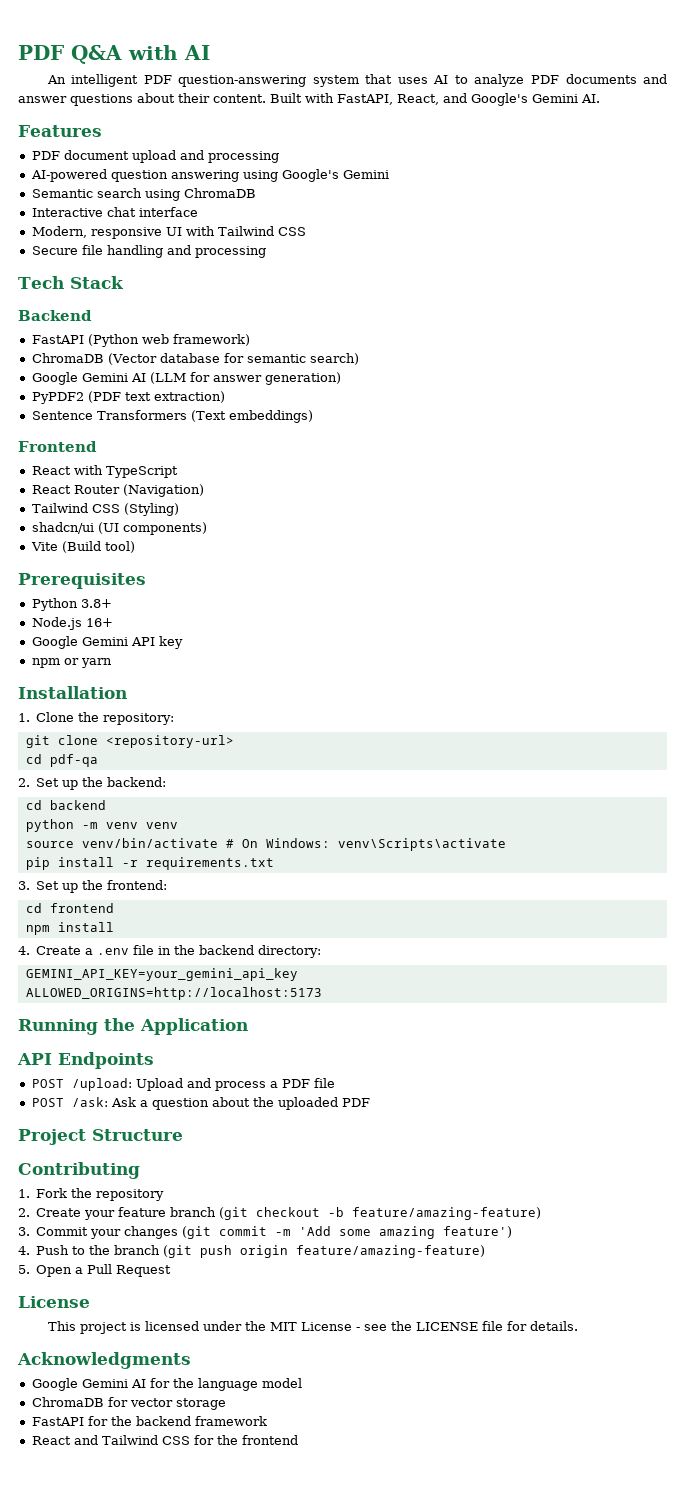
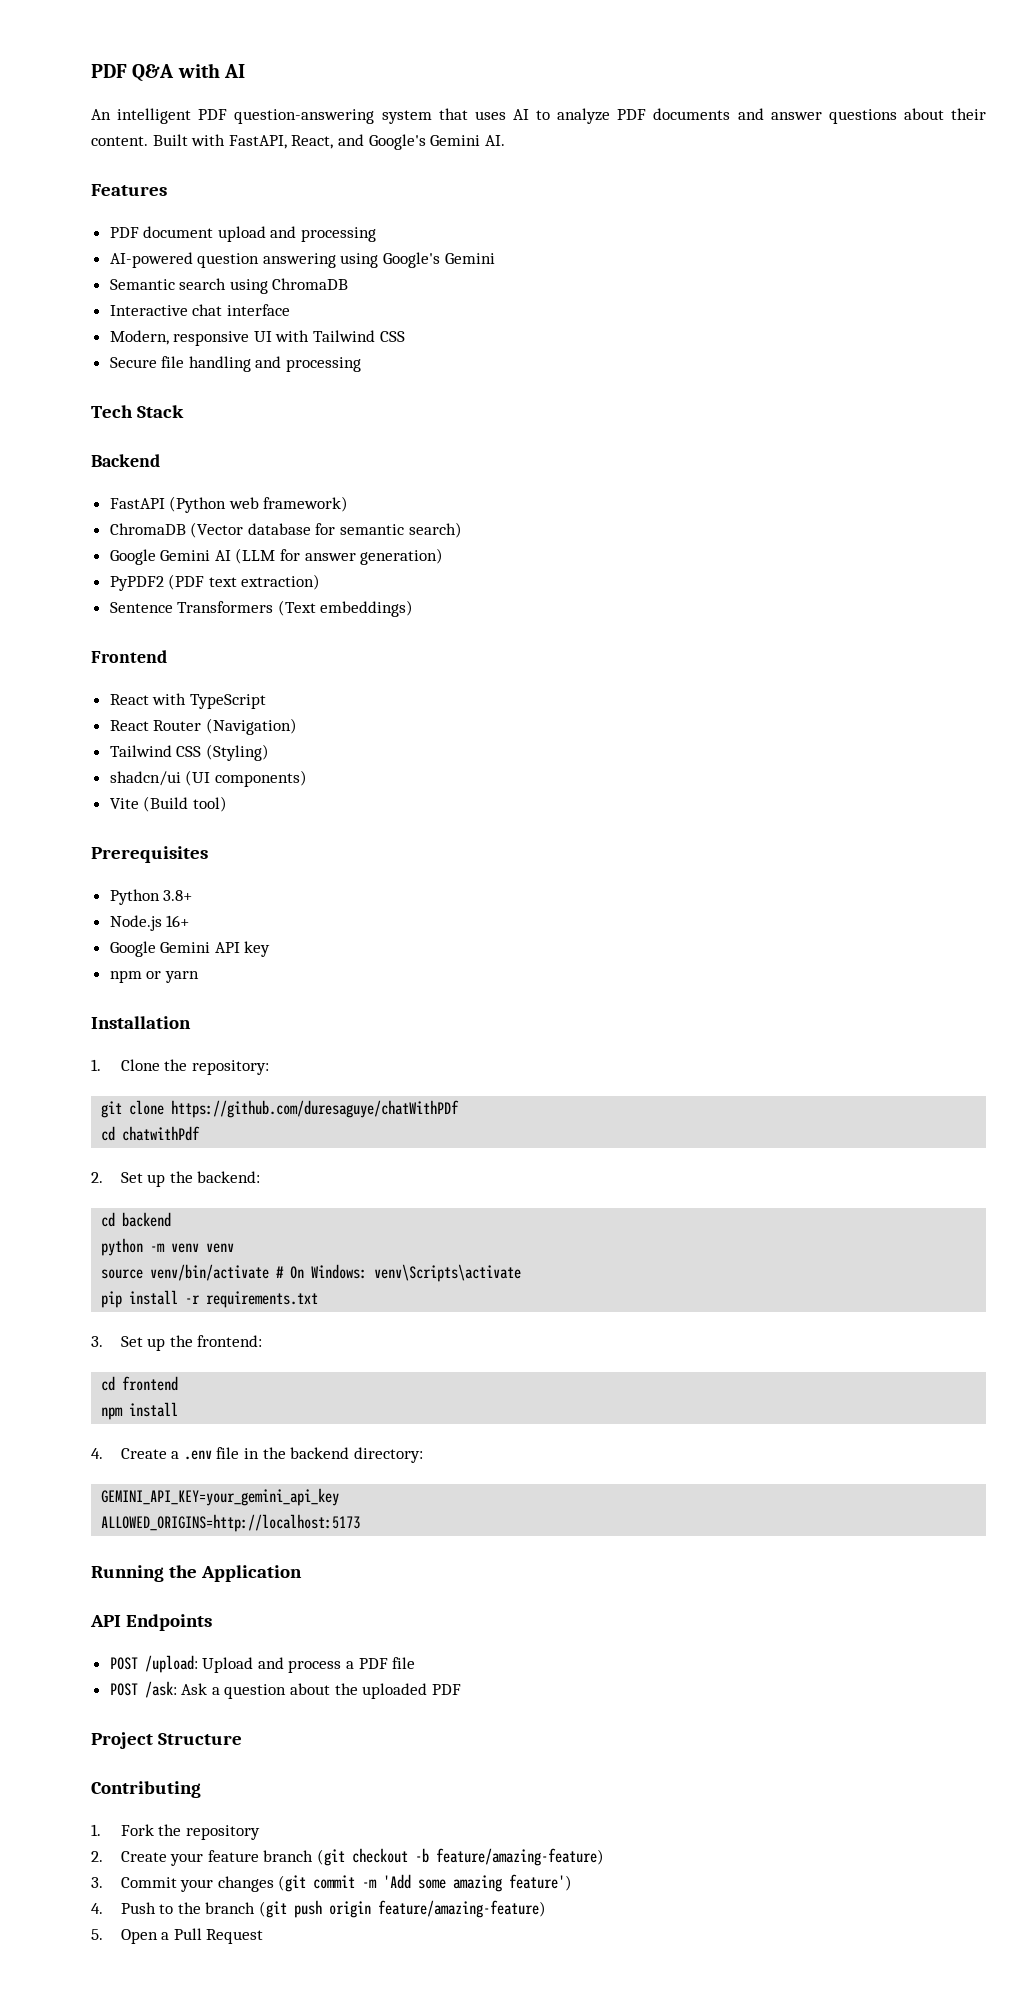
- git clone <repository-url>
- cd pdf-qa
+ git clone https://github.com/duresaguye/chatWithPDf
+ cd chatwithPdf
  5. Open a Pull Request
- License
- This project is licensed under the MIT License - see the LICENSE file for details.
- Acknowledgments
- Google Gemini AI for the language model
- ChromaDB for vector storage
- FastAPI for the backend framework
- React and Tailwind CSS for the frontend

